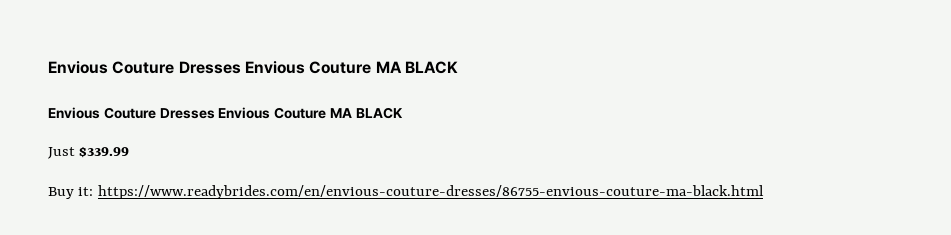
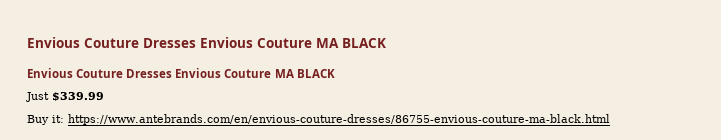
- Buy it: https://www.readybrides.com/en/envious-couture-dresses/86755-envious-couture-ma-black.html
+ Buy it: https://www.antebrands.com/en/envious-couture-dresses/86755-envious-couture-ma-black.html

